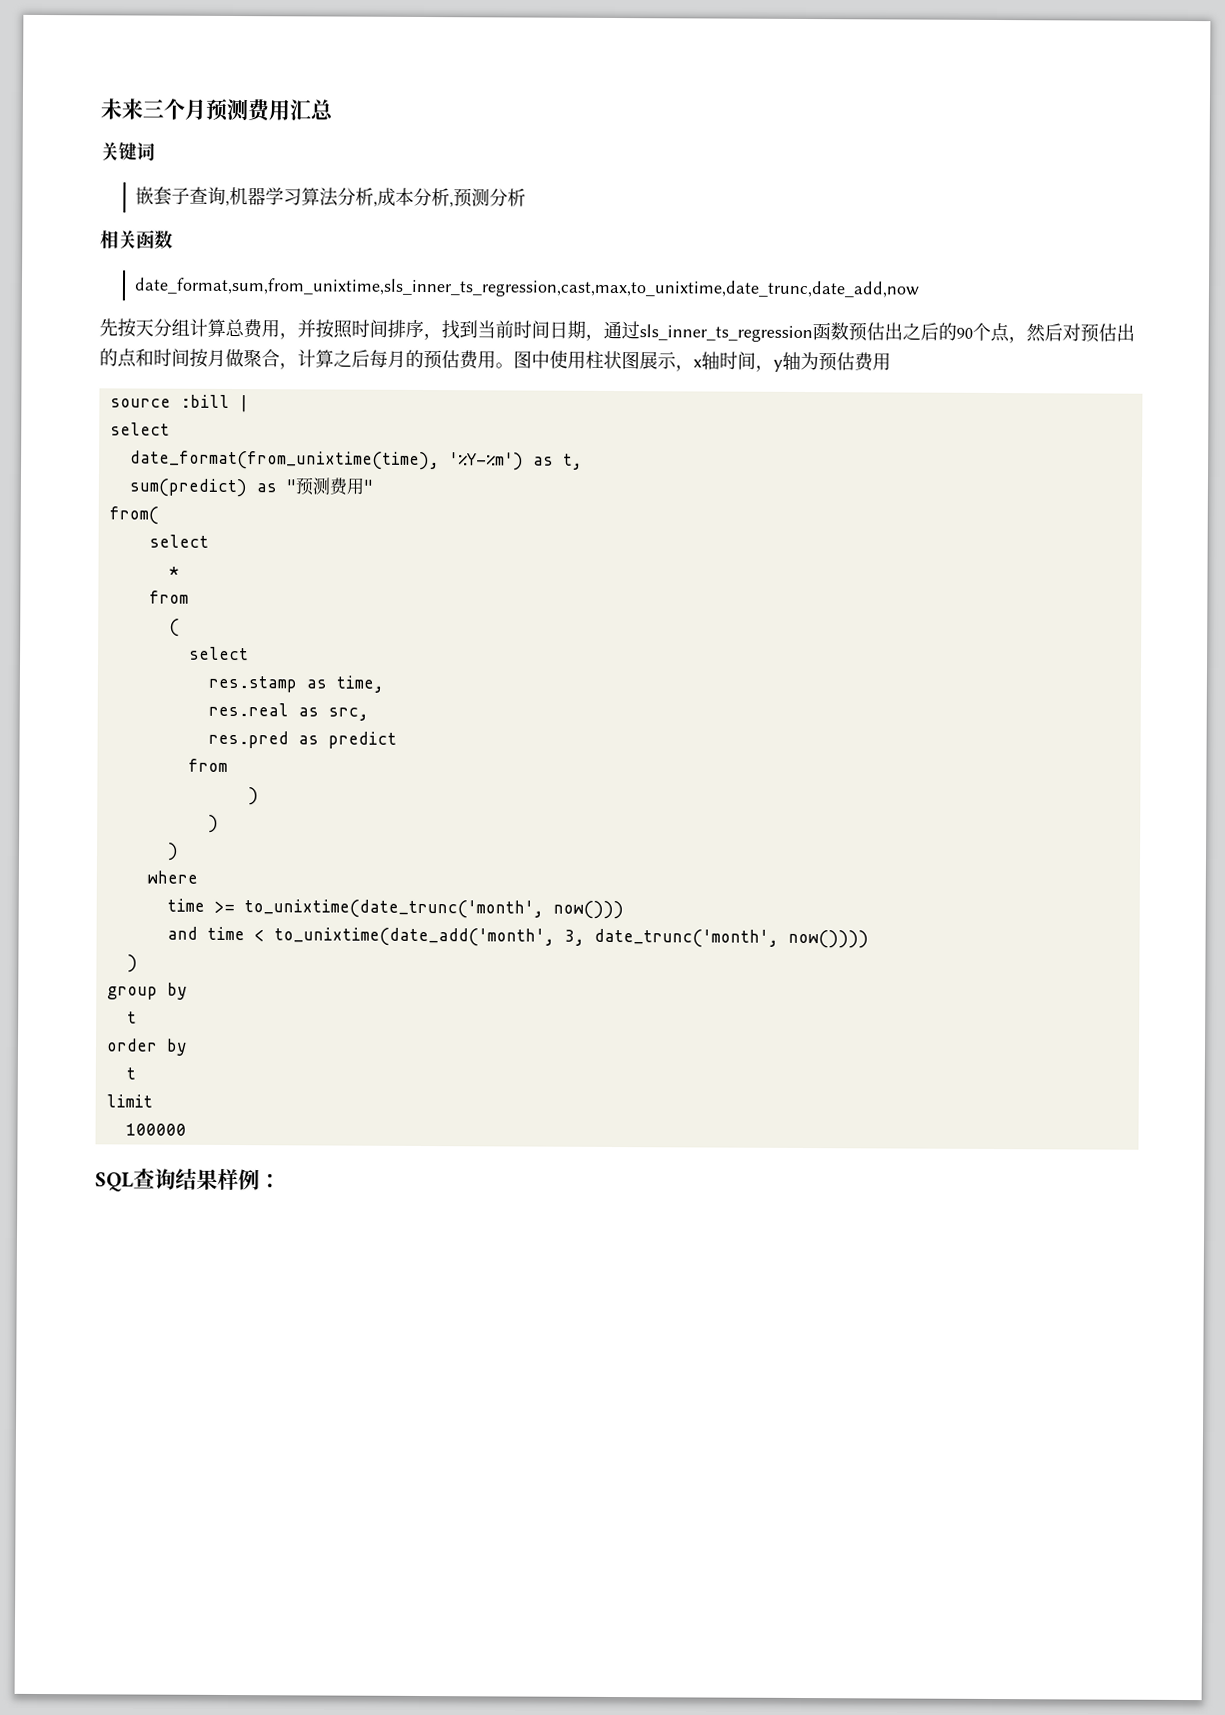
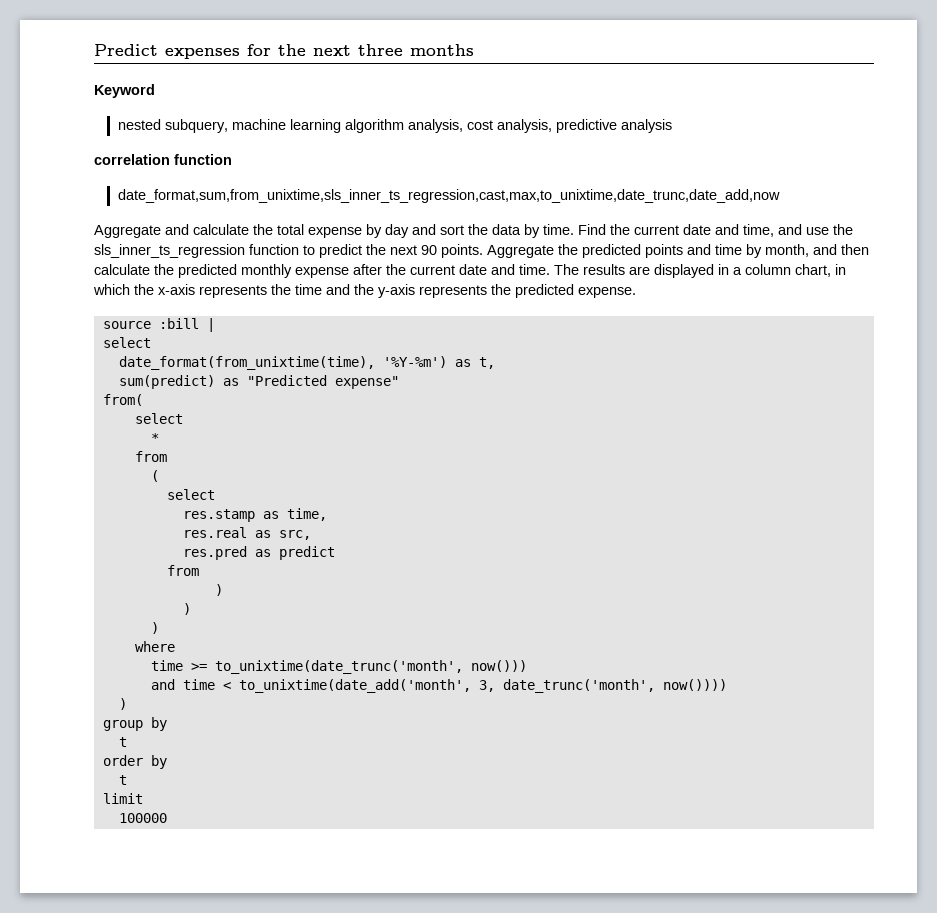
- 未来三个月预测费用汇总
- 关键词
- 嵌套子查询,机器学习算法分析,成本分析,预测分析
- 相关函数
+ Predict expenses for the next three months
+ Keyword
+ nested subquery, machine learning algorithm analysis, cost analysis, predictive analysis
+ correlation function
  date_format,sum,from_unixtime,sls_inner_ts_regression,cast,max,to_unixtime,date_trunc,date_add,now
- 先按天分组计算总费用，并按照时间排序，找到当前时间日期，通过sls_inner_ts_regression函数预估出之后的90个点，然后对预估出的点和时间按月做聚合，计算之后每月的预估费用。图中使用柱状图展示，x轴时间，y轴为预估费用
+ Aggregate and calculate the total expense by day and sort the data by time. Find the current date and time, and use the sls_inner_ts_regression function to predict the next 90 points. Aggregate the predicted points and time by month, and then calculate the predicted monthly expense after the current date and time. The results are displayed in a column chart, in which the x-axis represents the time and the y-axis represents the predicted expense.
- sum(predict) as "预测费用"
+ sum(predict) as "Predicted expense"
- SQL查询结果样例：

